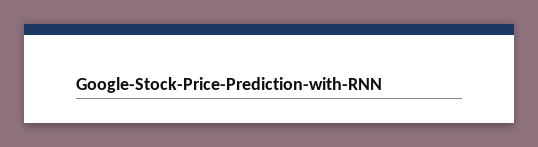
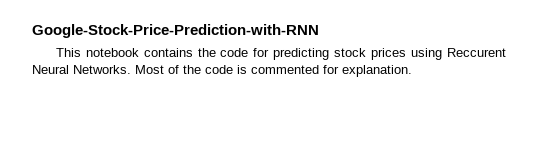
+ This notebook contains the code for predicting stock prices using Reccurent Neural Networks. Most of the code is commented for explanation.

